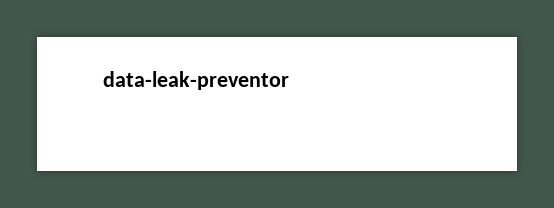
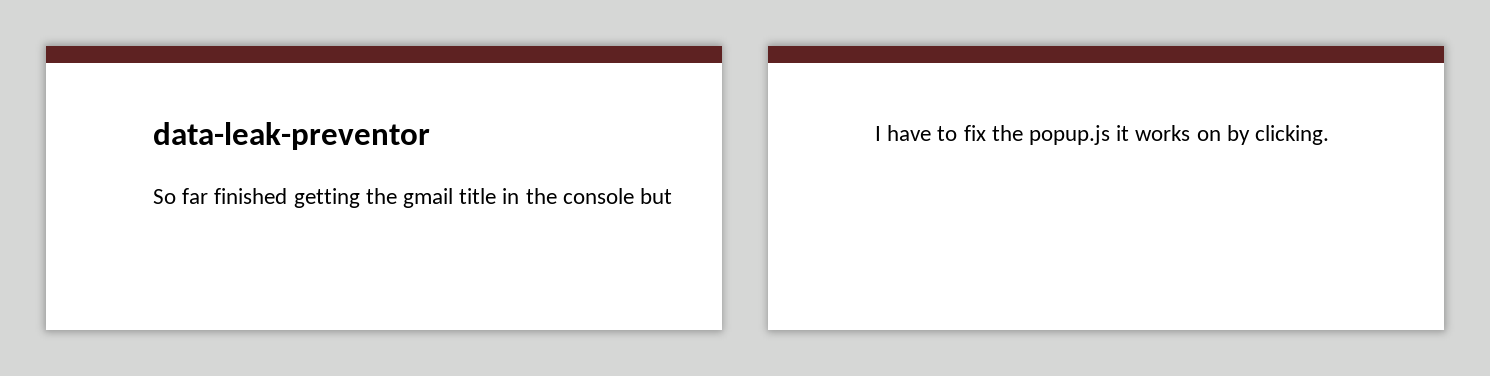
+ So far finished getting the gmail title in the console but I have to fix the popup.js it works on by clicking.

